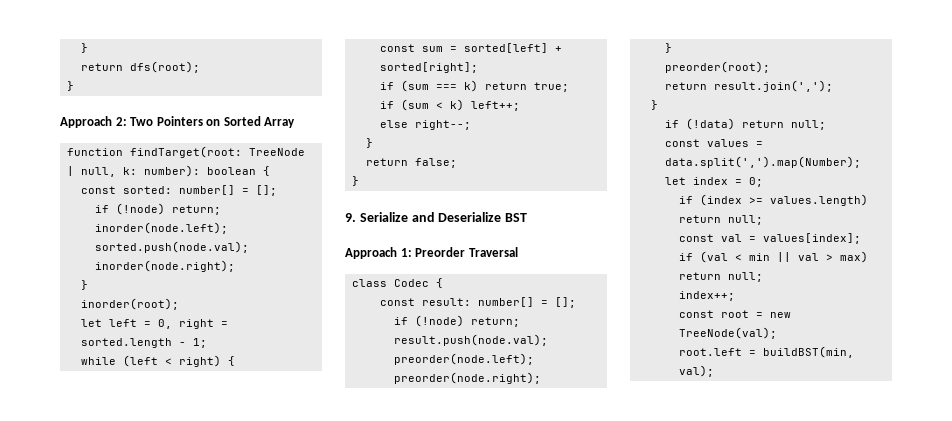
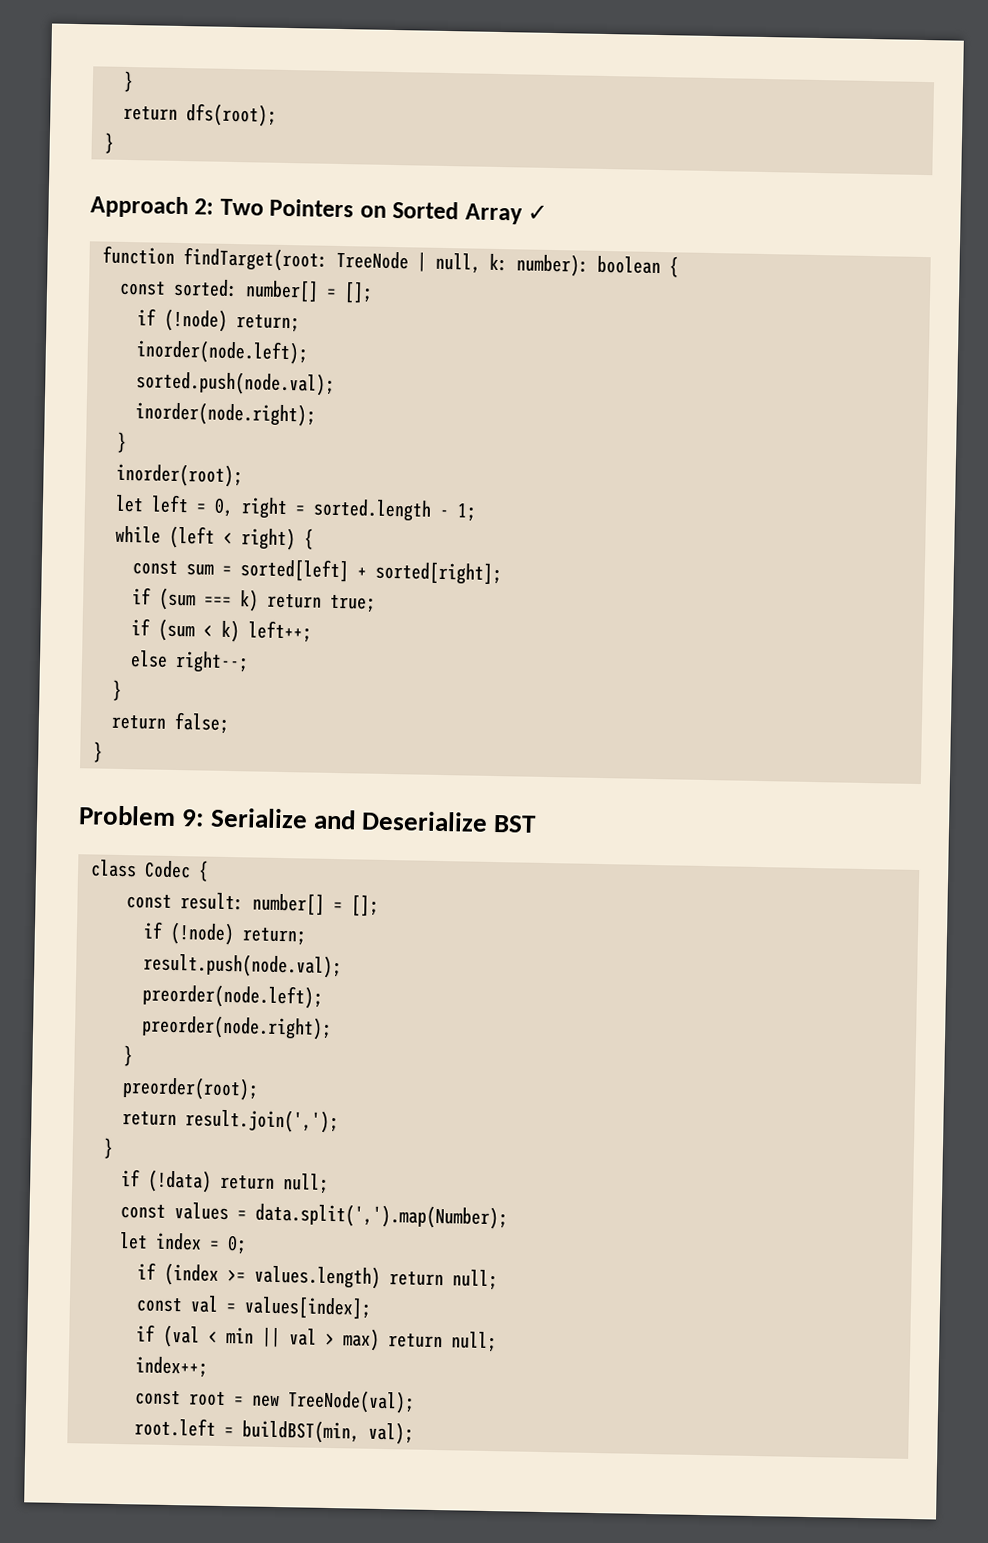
- Approach 2: Two Pointers on Sorted Array
+ Approach 2: Two Pointers on Sorted Array ✓
- 9. Serialize and Deserialize BST
+ Problem 9: Serialize and Deserialize BST
- Approach 1: Preorder Traversal

